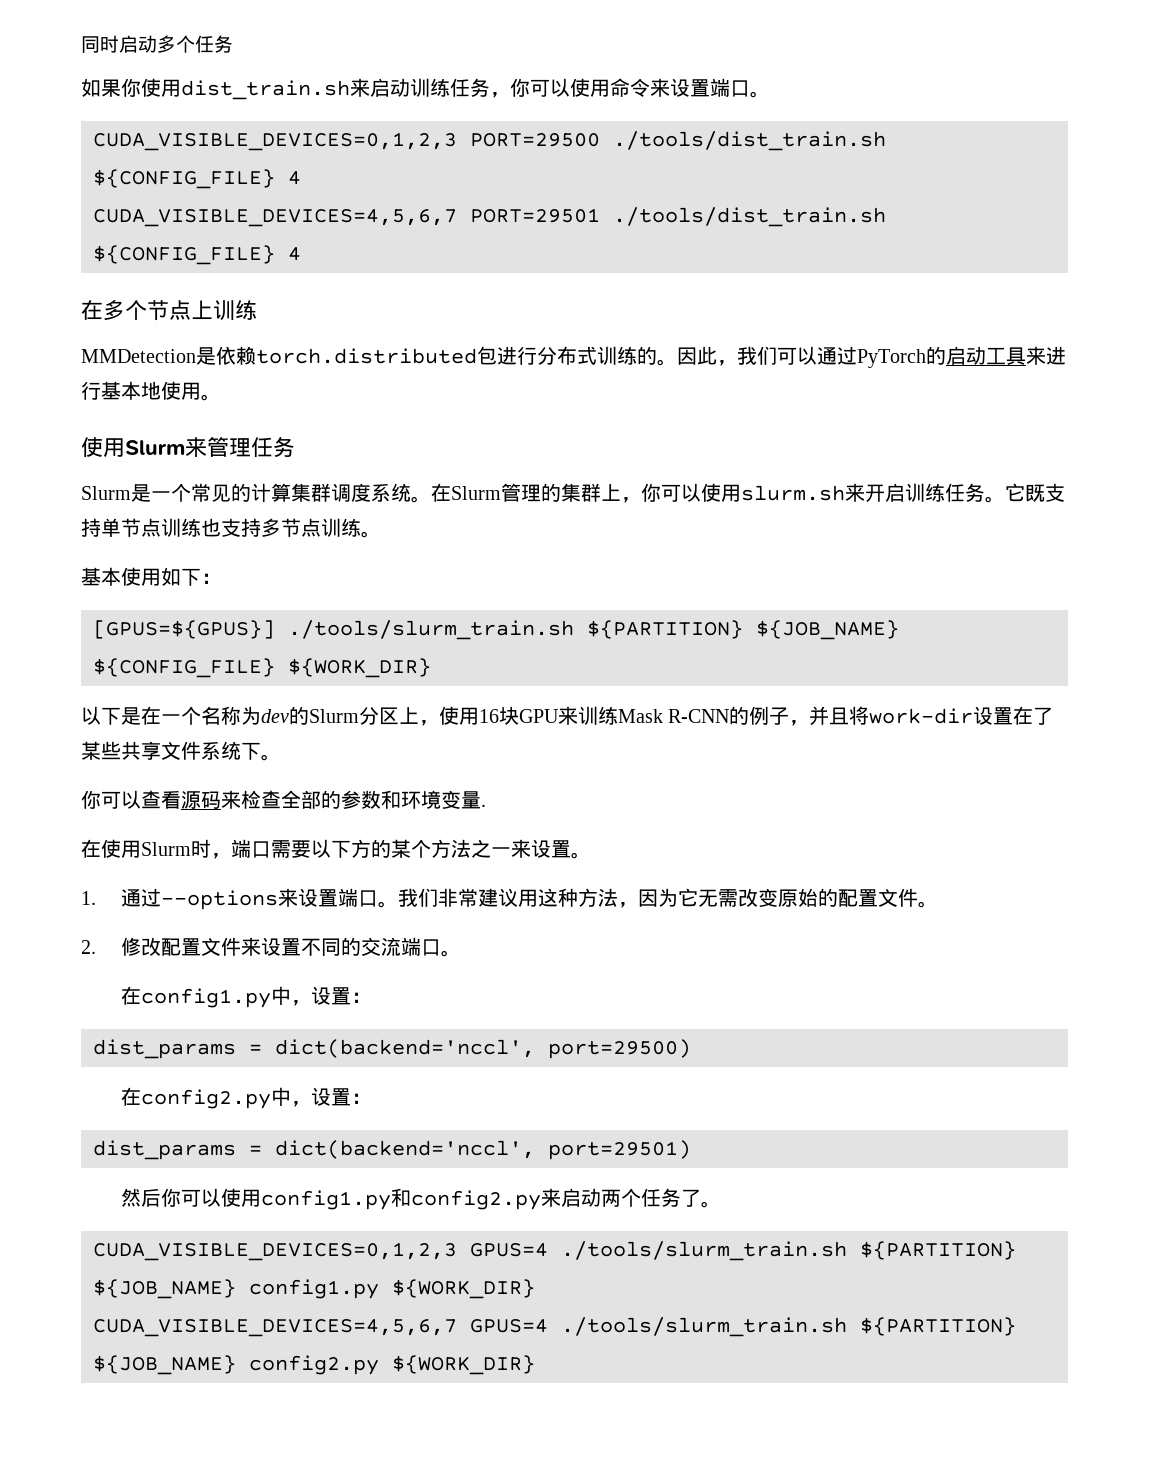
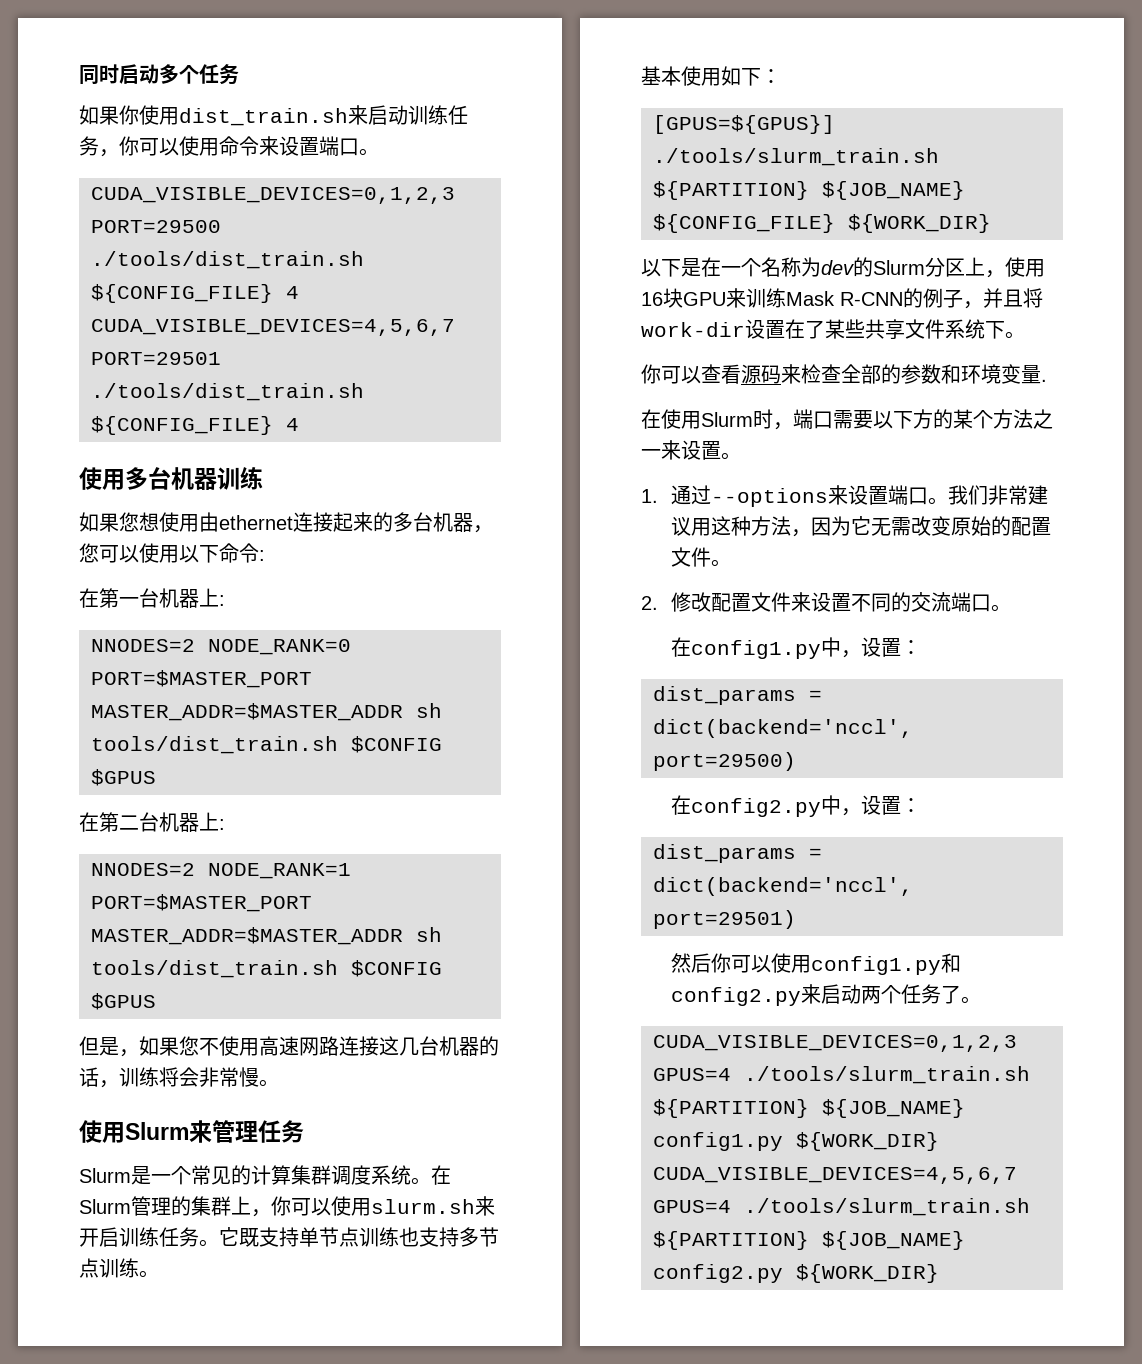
- 在多个节点上训练
- MMDetection是依赖torch.distributed包进行分布式训练的。因此，我们可以通过PyTorch的启动工具来进行基本地使用。
+ 使用多台机器训练
+ 如果您想使用由ethernet连接起来的多台机器，您可以使用以下命令:
+ 在第一台机器上:
+ NNODES=2 NODE_RANK=0 PORT=$MASTER_PORT MASTER_ADDR=$MASTER_ADDR sh tools/dist_train.sh $CONFIG $GPUS
+ 在第二台机器上:
+ NNODES=2 NODE_RANK=1 PORT=$MASTER_PORT MASTER_ADDR=$MASTER_ADDR sh tools/dist_train.sh $CONFIG $GPUS
+ 但是，如果您不使用高速网路连接这几台机器的话，训练将会非常慢。

